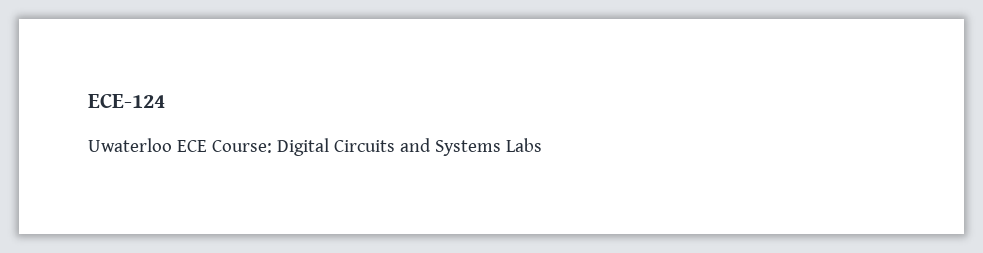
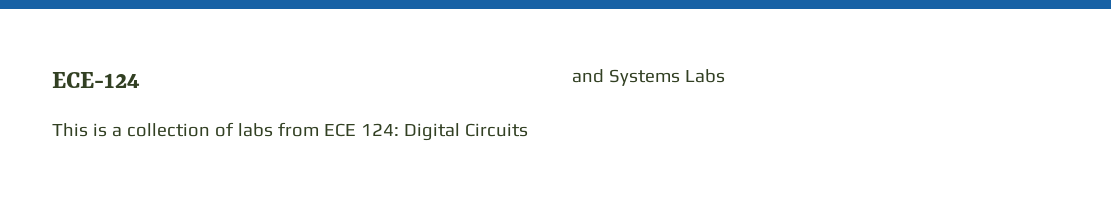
- Uwaterloo ECE Course: Digital Circuits and Systems Labs
+ This is a collection of labs from ECE 124: Digital Circuits and Systems Labs

